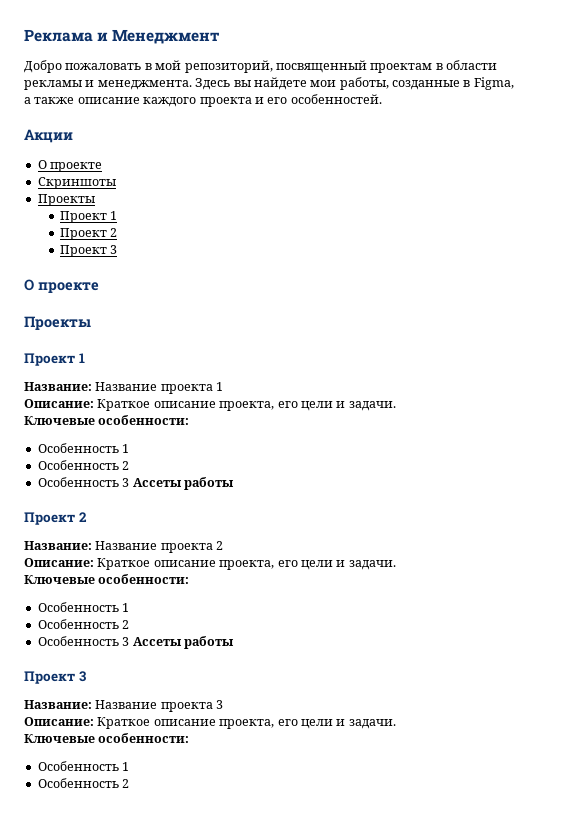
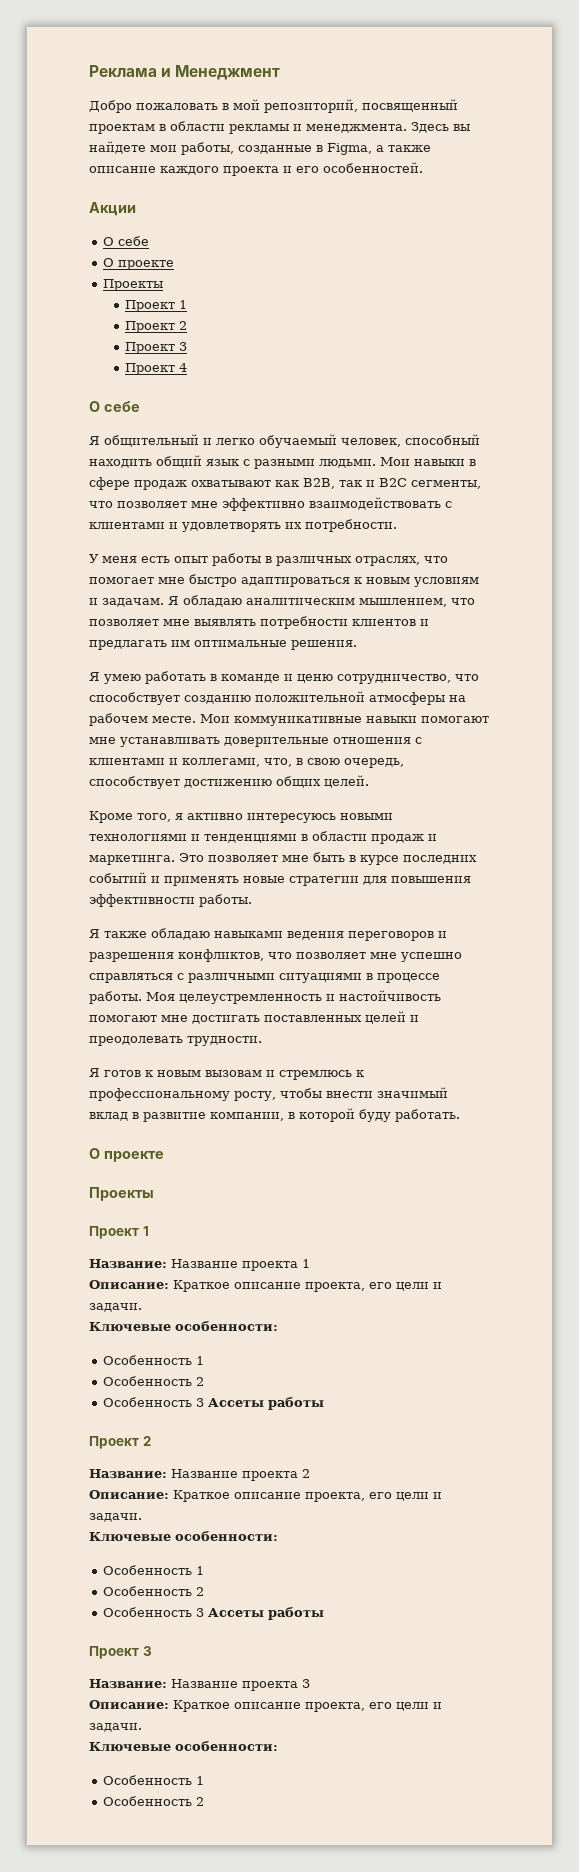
  Акции
+ О себе
  О проекте
- Скриншоты
+ Проект 4
+ О себе
+ Я общительный и легко обучаемый человек, способный находить общий язык с разными людьми. Мои навыки в сфере продаж охватывают как B2B, так и B2C сегменты, что позволяет мне эффективно взаимодействовать с клиентами и удовлетворять их потребности.
+ У меня есть опыт работы в различных отраслях, что помогает мне быстро адаптироваться к новым условиям и задачам. Я обладаю аналитическим мышлением, что позволяет мне выявлять потребности клиентов и предлагать им оптимальные решения.
+ Я умею работать в команде и ценю сотрудничество, что способствует созданию положительной атмосферы на рабочем месте. Мои коммуникативные навыки помогают мне устанавливать доверительные отношения с клиентами и коллегами, что, в свою очередь, способствует достижению общих целей.
+ Кроме того, я активно интересуюсь новыми технологиями и тенденциями в области продаж и маркетинга. Это позволяет мне быть в курсе последних событий и применять новые стратегии для повышения эффективности работы.
+ Я также обладаю навыками ведения переговоров и разрешения конфликтов, что позволяет мне успешно справляться с различными ситуациями в процессе работы. Моя целеустремленность и настойчивость помогают мне достигать поставленных целей и преодолевать трудности.
+ Я готов к новым вызовам и стремлюсь к профессиональному росту, чтобы внести значимый вклад в развитие компании, в которой буду работать.

